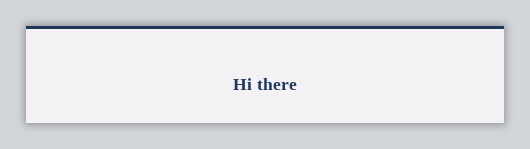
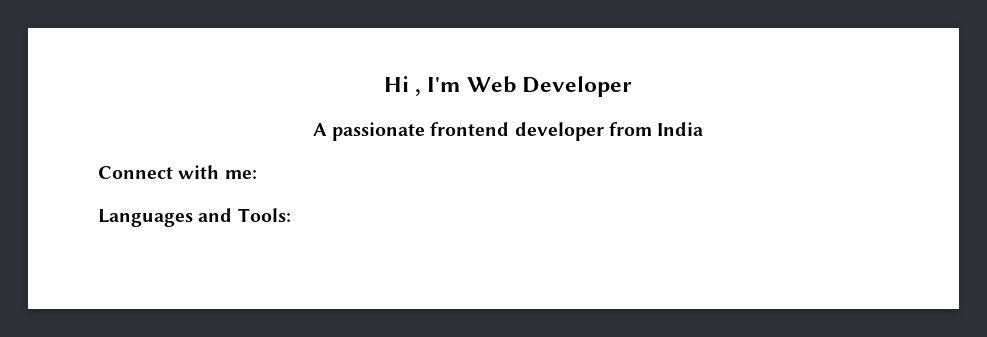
- Hi there
+ Hi , I'm Web Developer
+ A passionate frontend developer from India
+ Connect with me:
+ Languages and Tools:

